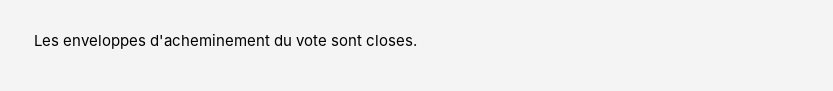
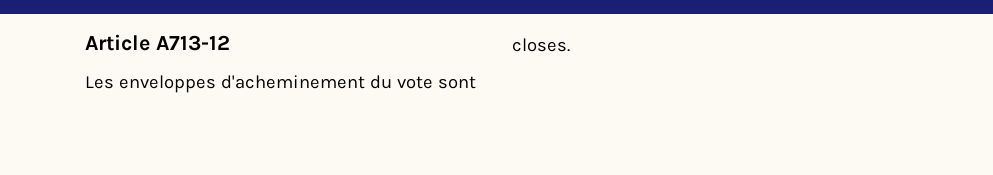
+ Article A713-12

